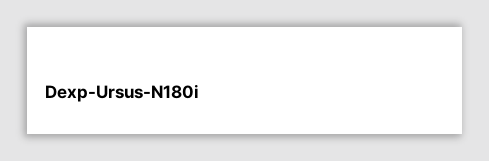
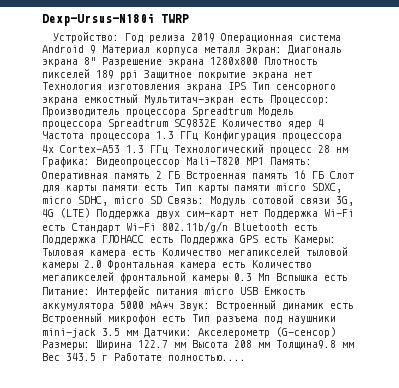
- Dexp-Ursus-N180i
+ Dexp-Ursus-N180i TWRP
+ Устройство: Год релиза 2019 Операционная система Android 9 Материал корпуса металл Экран: Диагональ экрана 8" Разрешение экрана 1280x800 Плотность пикселей 189 ppi Защитное покрытие экрана нет Технология изготовления экрана IPS Тип сенсорного экрана емкостный Мультитач-экран есть Процессор: Производитель процессора Spreadtrum Модель процессора Spreadtrum SC9832E Количество ядер 4 Частота процессора 1.3 ГГц Конфигурация процессора 4x Cortex-A53 1.3 ГГц Технологический процесс 28 нм Графика: Видеопроцессор Mali-T820 MP1 Память: Оперативная память 2 ГБ Встроенная память 16 ГБ Слот для карты памяти есть Тип карты памяти micro SDXC, micro SDHC, micro SD Связь: Модуль сотовой связи 3G, 4G (LTE) Поддержка двух сим-карт нет Поддержка Wi-Fi есть Стандарт Wi-Fi 802.11b/g/n Bluetooth есть Поддержка ГЛОНАСС есть Поддержка GPS есть Камеры: Тыловая камера есть Количество мегапикселей тыловой камеры 2.0 Фронтальная камера есть Количество мегапикселей фронтальной камеры 0.3 Мп Вспышка есть Питание: Интерфейс питания micro USB Емкость аккумулятора 5000 мА*ч Звук: Встроенный динамик есть Встроенный микрофон есть Тип разъема под наушники mini-jack 3.5 мм Датчики: Акселерометр (G-сенсор) Размеры: Ширина 122.7 мм Высота 208 мм Толщина9.8 мм Вес 343.5 г Работате полностью....

